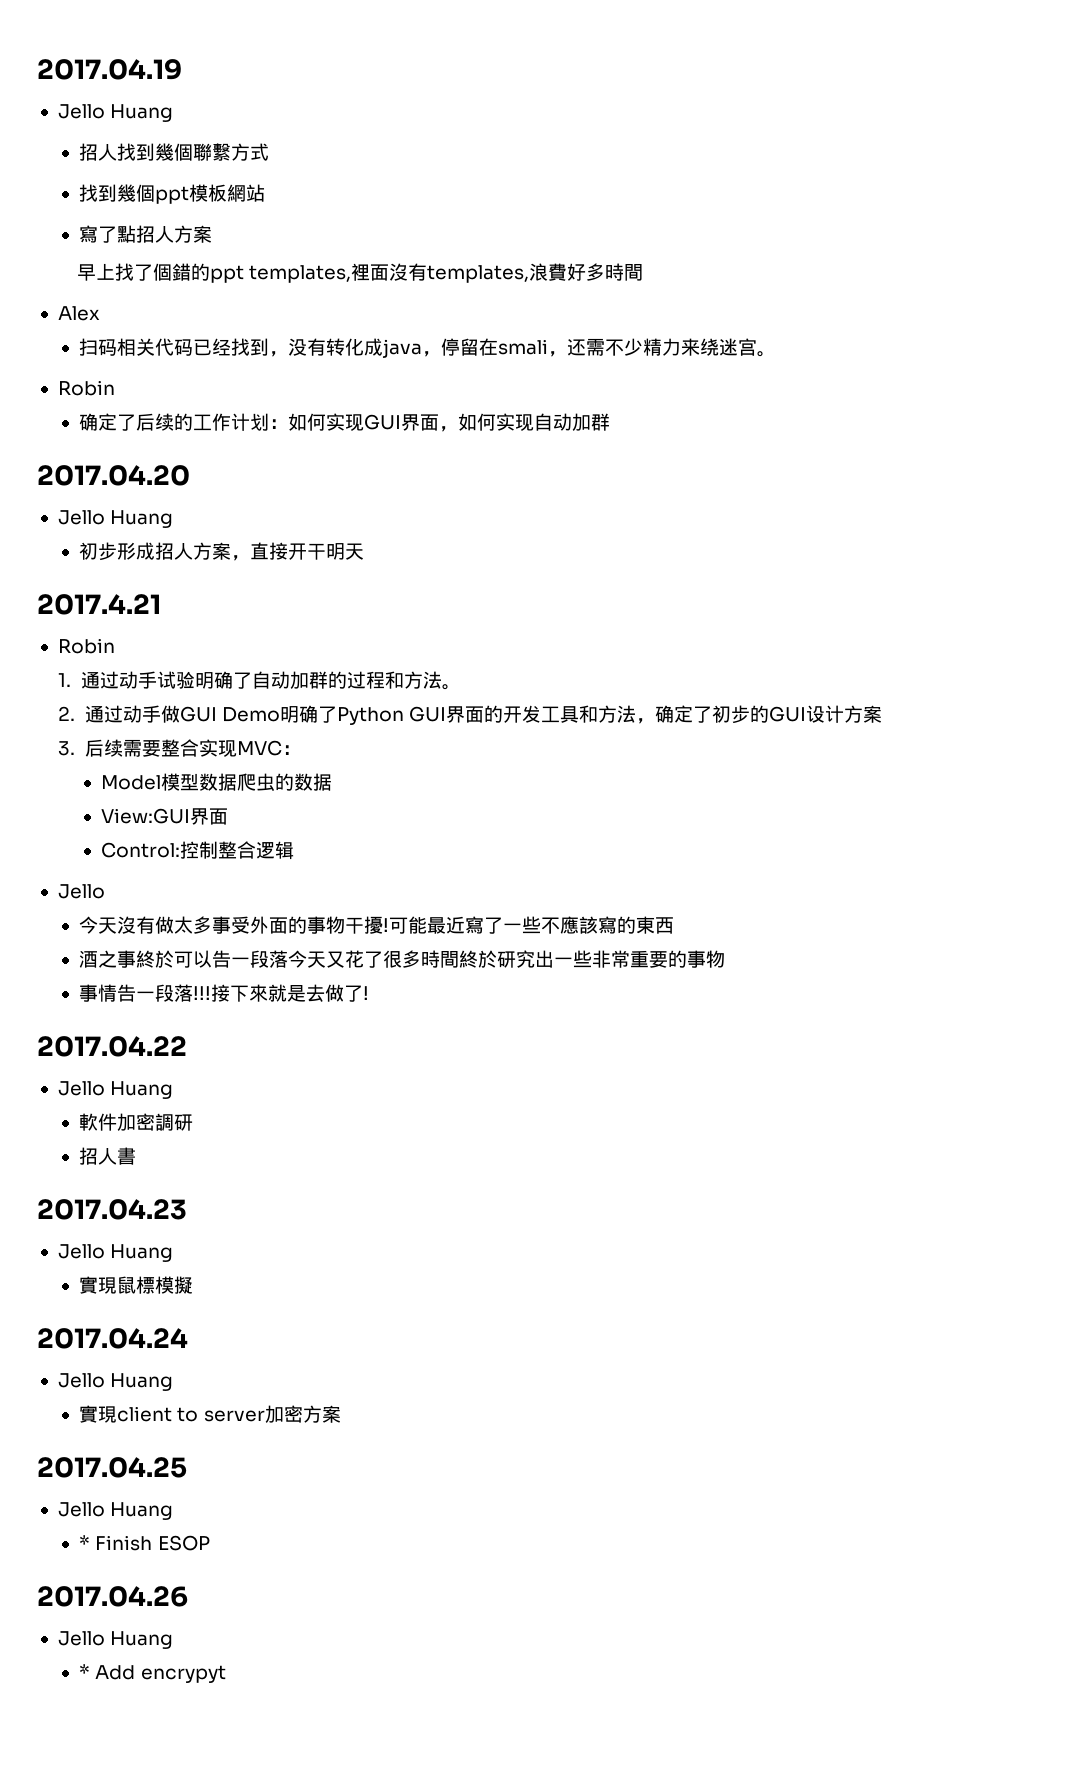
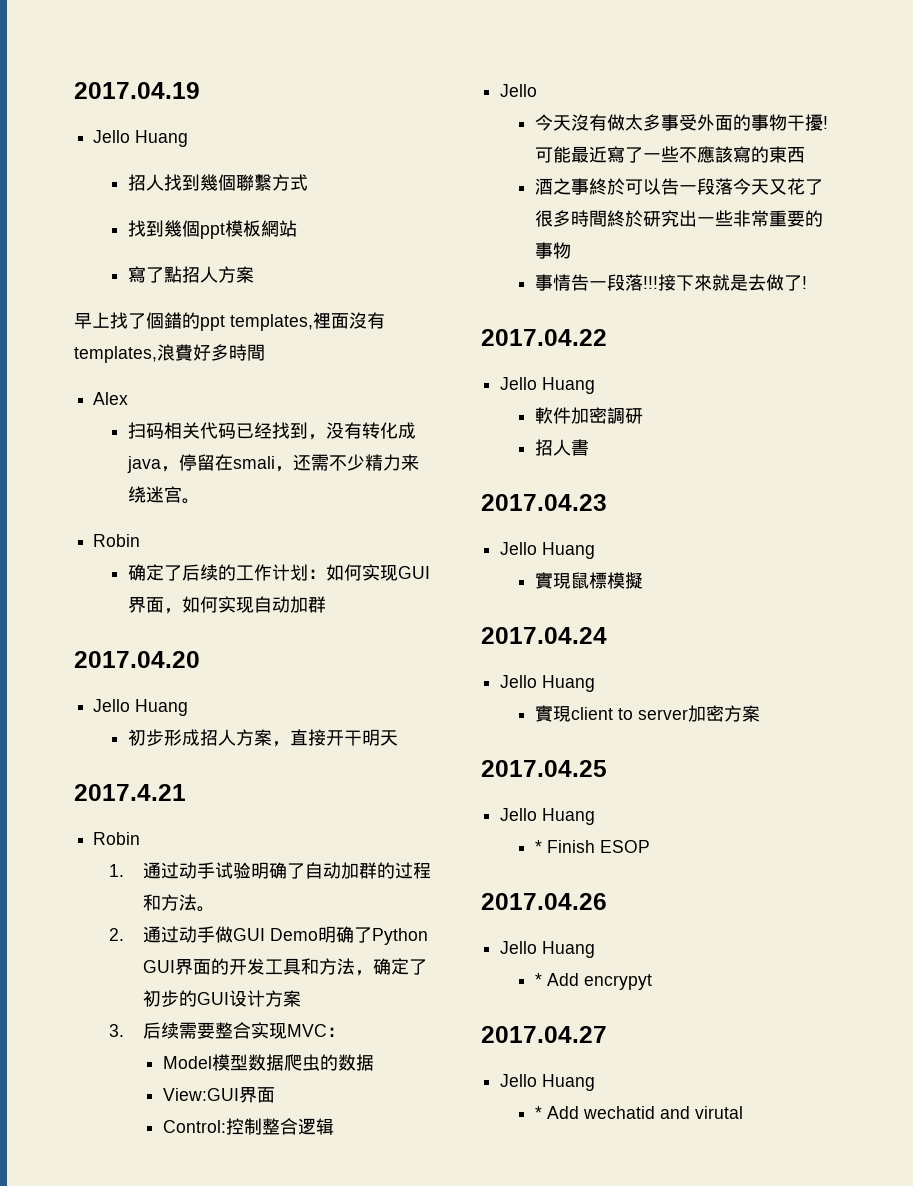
+ 2017.04.27
+ Jello Huang
+ * Add wechatid and virutal

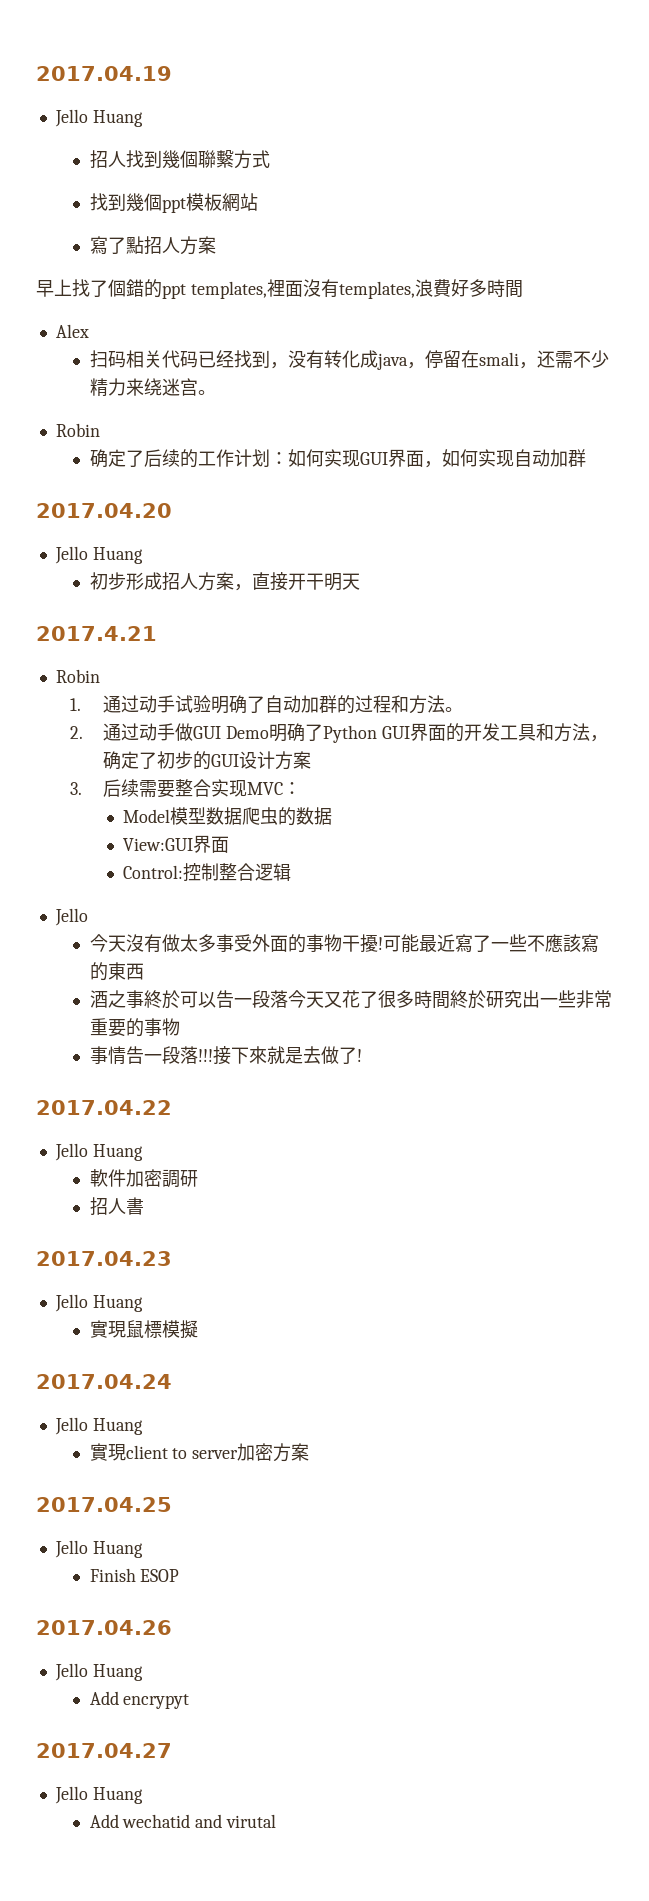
- * Finish ESOP
+ Finish ESOP
- * Add encrypyt
+ Add encrypyt
- * Add wechatid and virutal
+ Add wechatid and virutal

